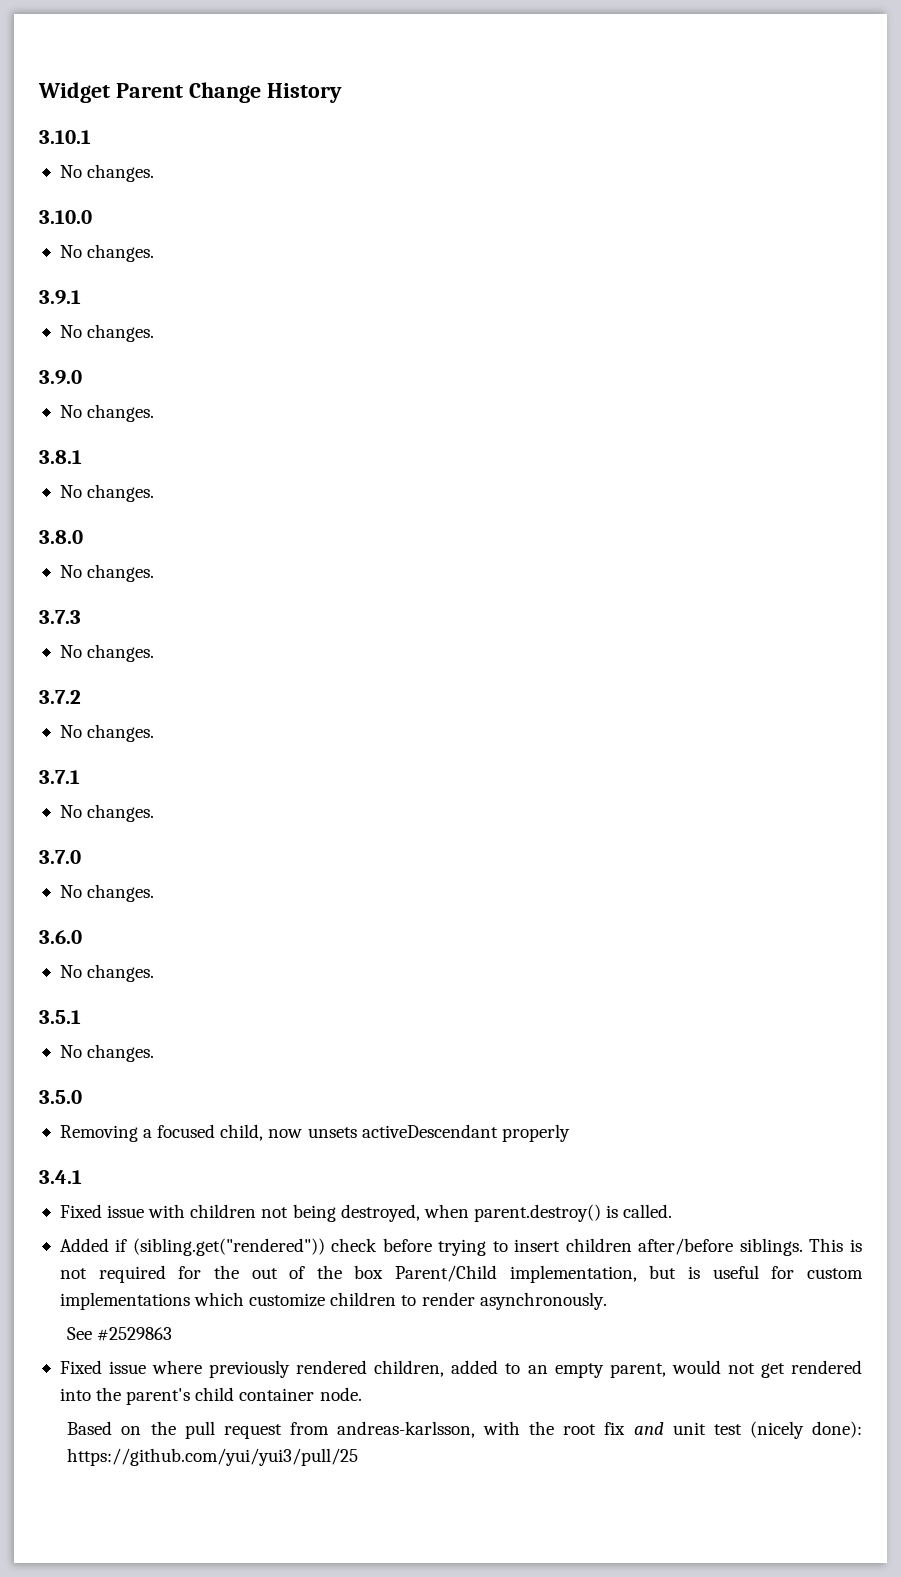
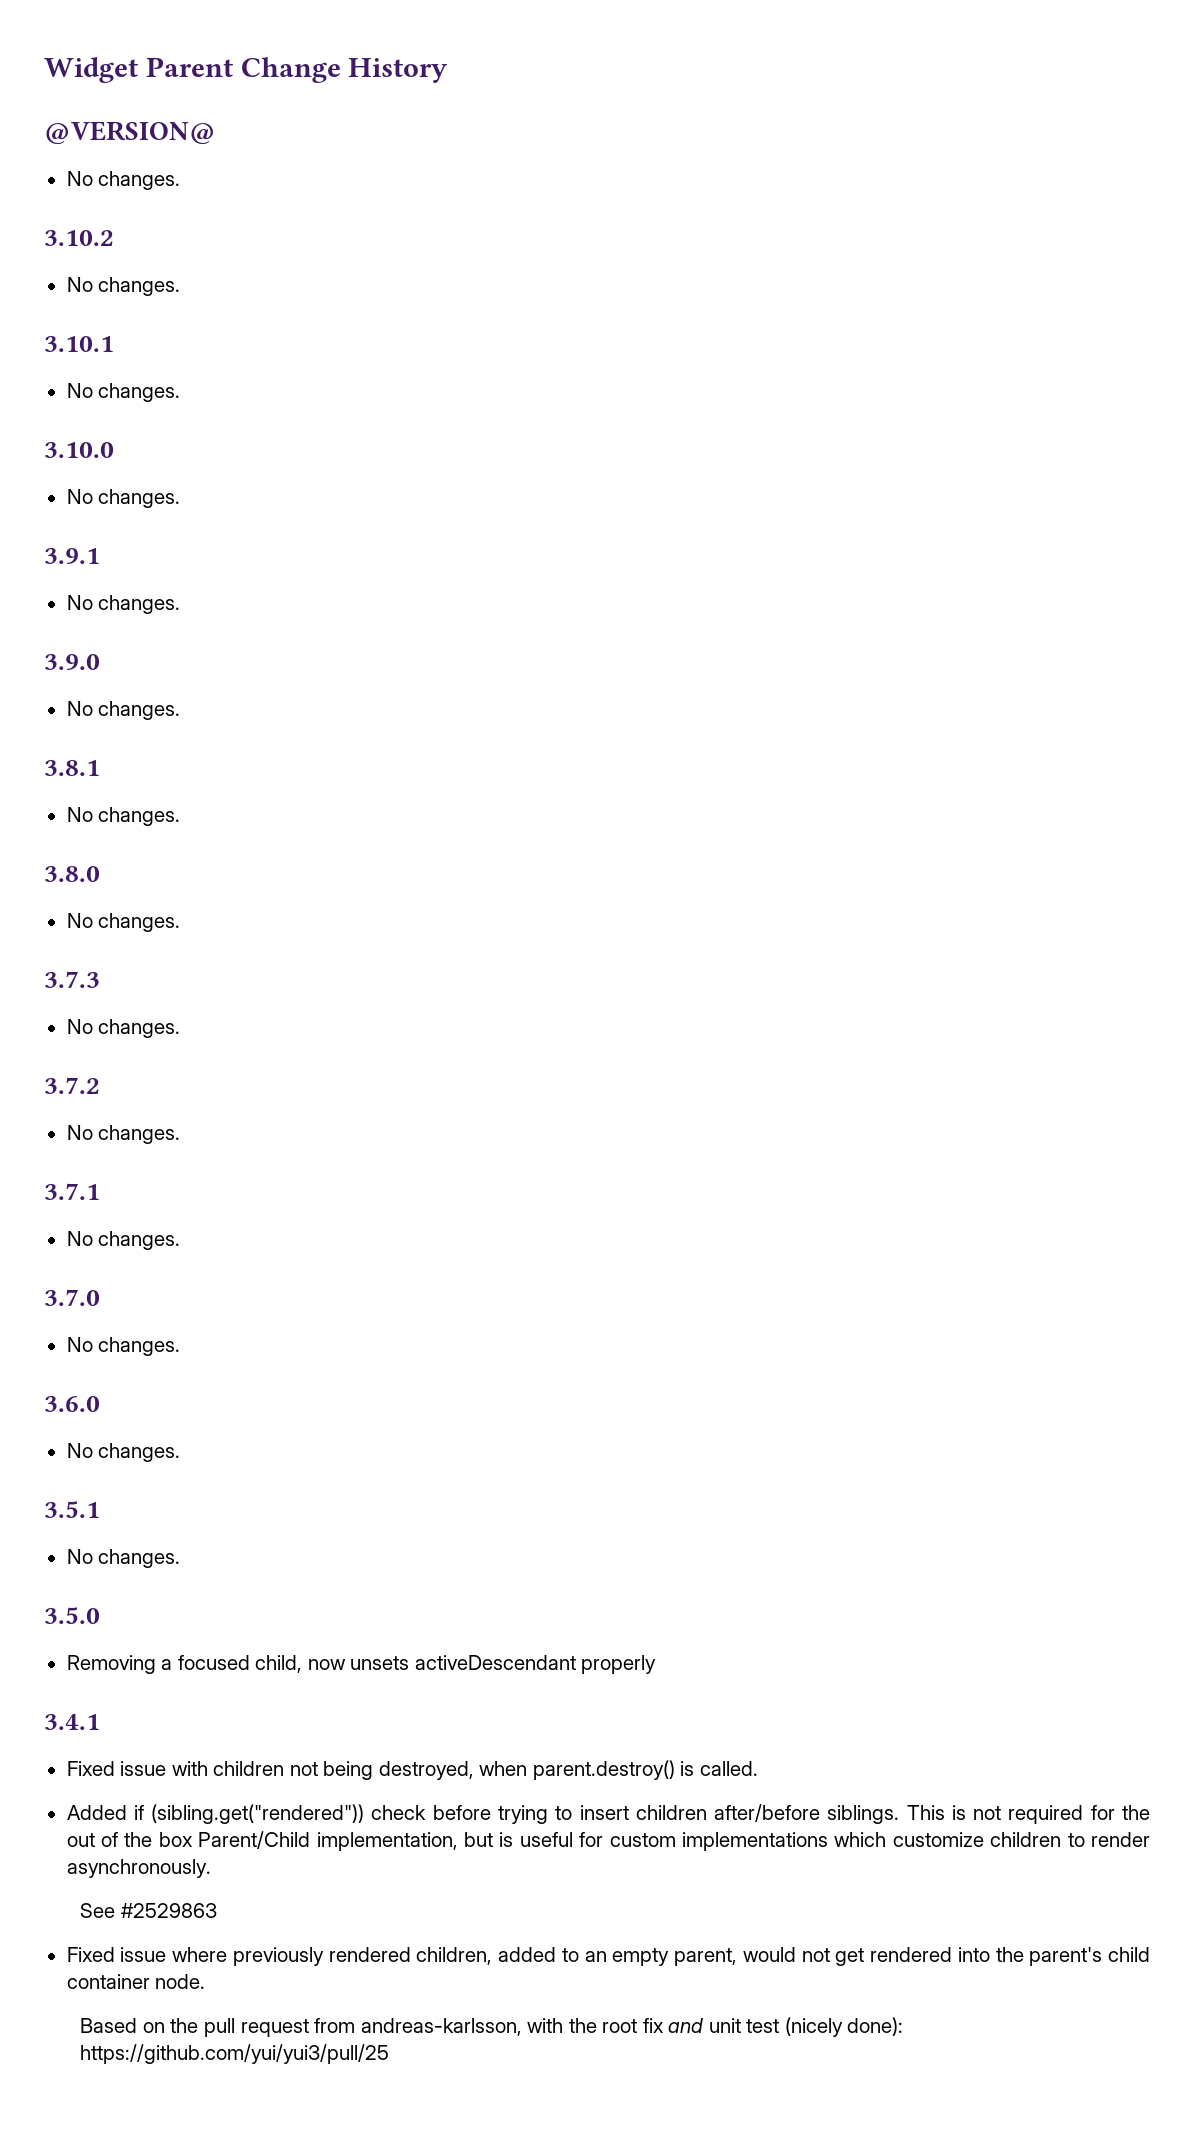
+ @VERSION@
+ No changes.
+ 3.10.2
+ No changes.

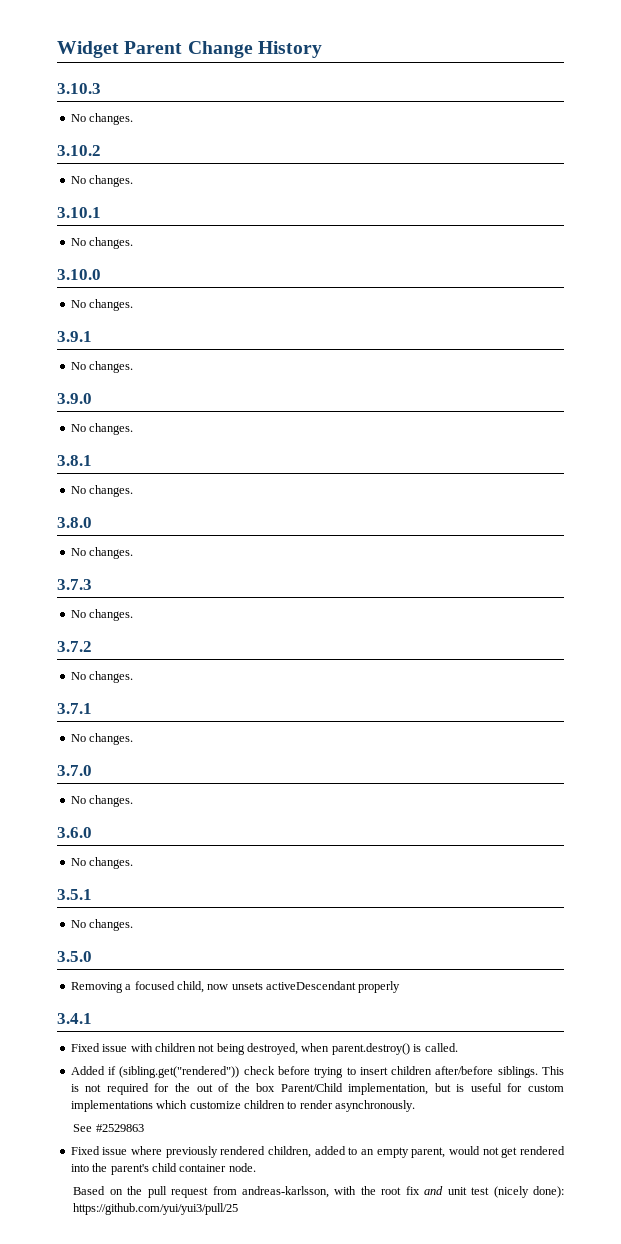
- @VERSION@
+ 3.10.3

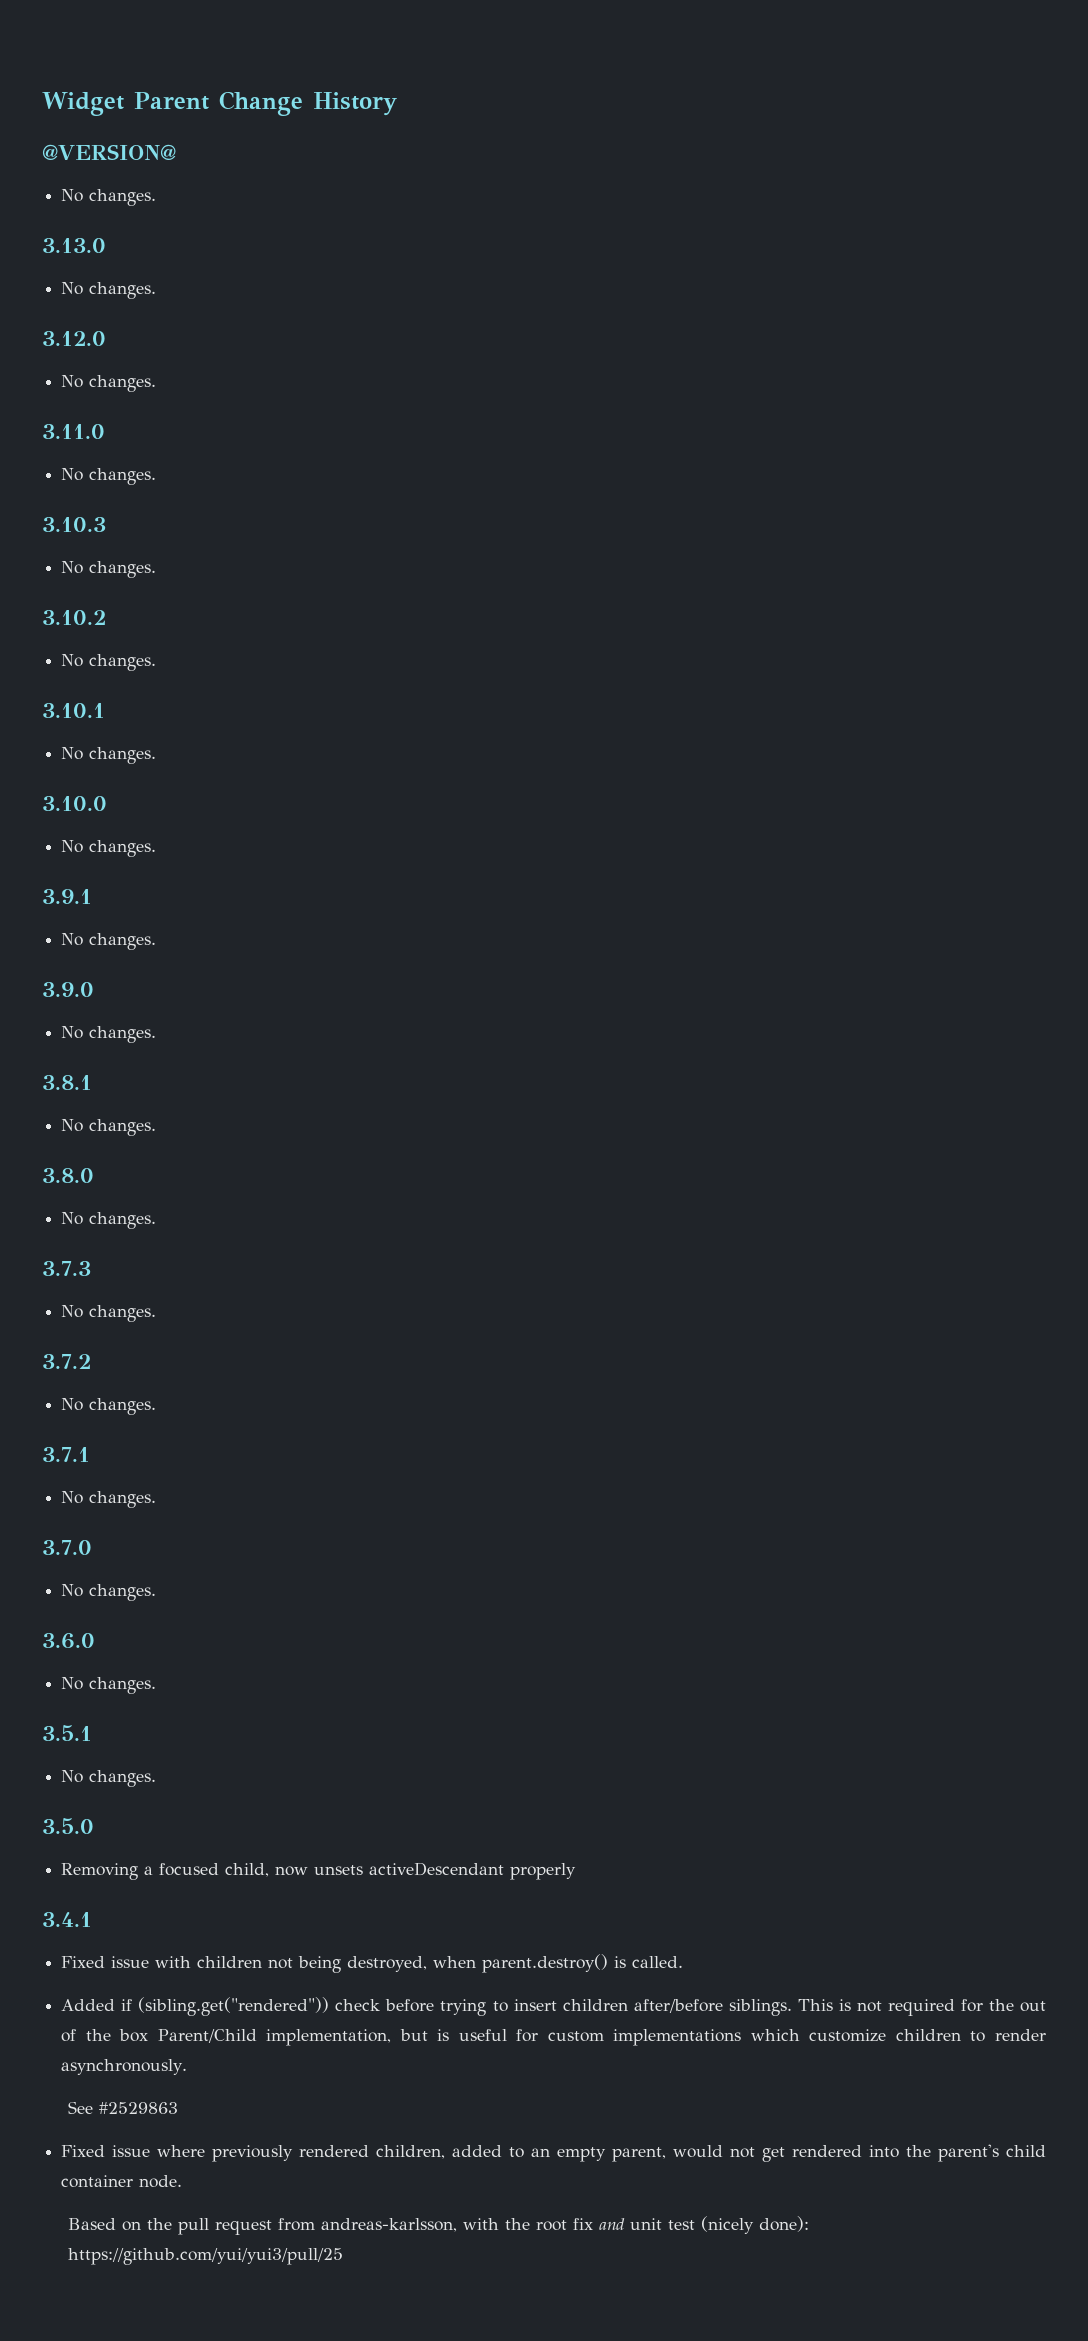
+ @VERSION@
+ No changes.
+ 3.13.0
+ No changes.
+ 3.12.0
+ No changes.
+ 3.11.0
+ No changes.

